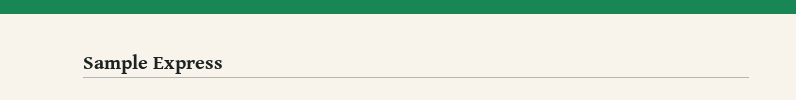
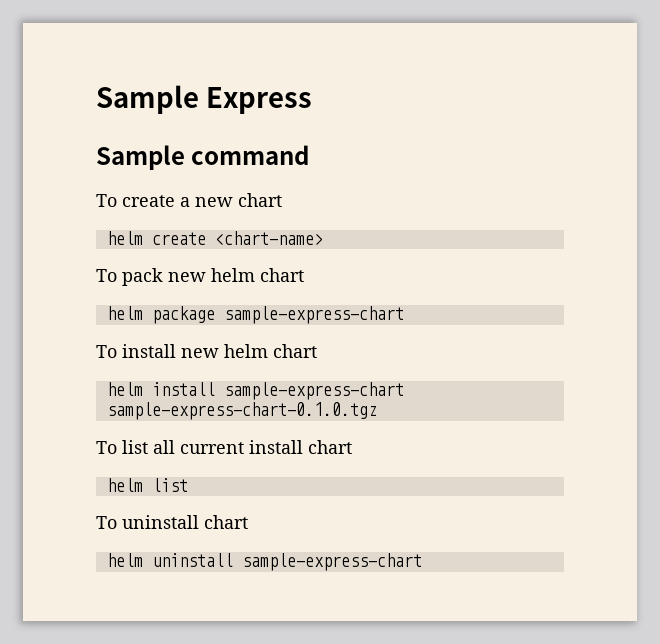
+ Sample command
+ To create a new chart
+ helm create <chart-name>
+ To pack new helm chart
+ helm package sample-express-chart
+ To install new helm chart
+ helm install sample-express-chart sample-express-chart-0.1.0.tgz
+ To list all current install chart
+ helm list
+ To uninstall chart
+ helm uninstall sample-express-chart

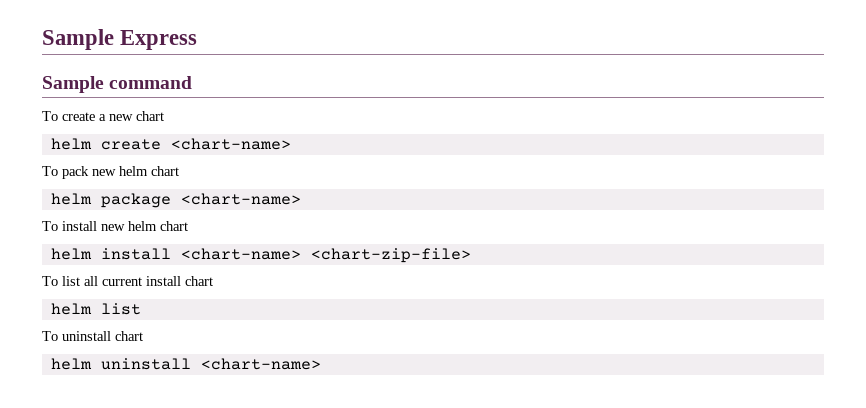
- helm package sample-express-chart
+ helm package <chart-name>
- helm install sample-express-chart sample-express-chart-0.1.0.tgz
+ helm install <chart-name> <chart-zip-file>
- helm uninstall sample-express-chart
+ helm uninstall <chart-name>

